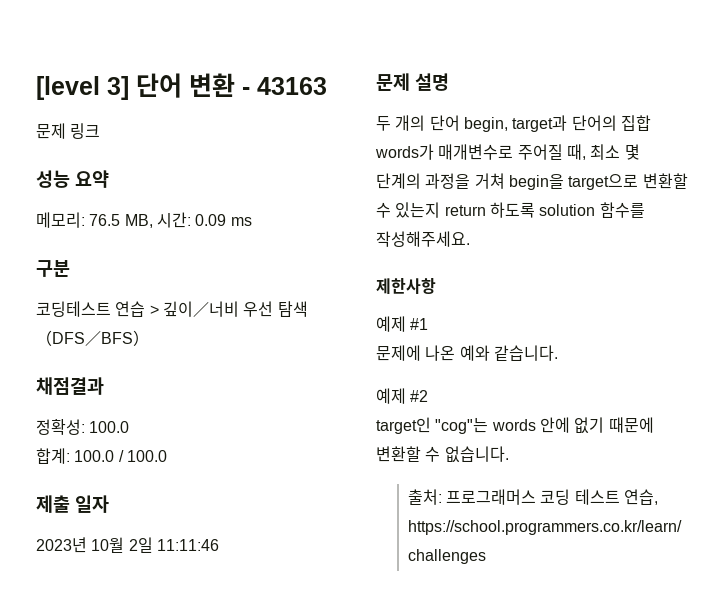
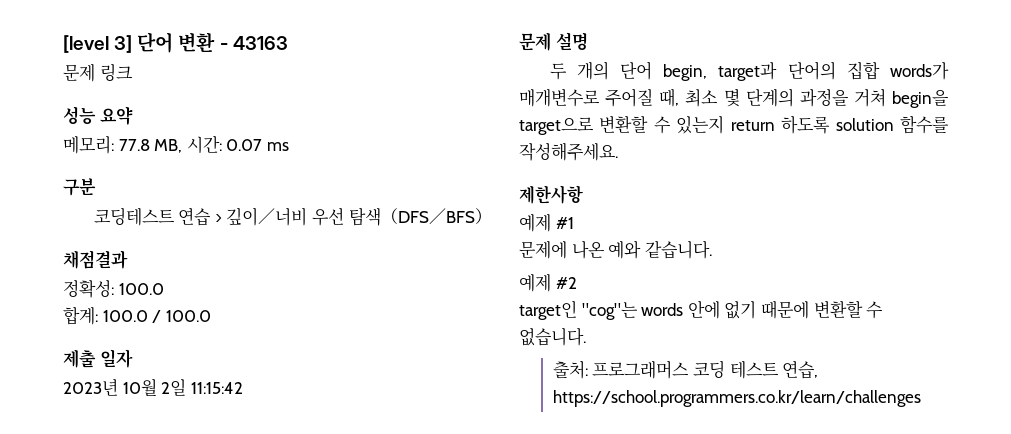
- 메모리: 76.5 MB, 시간: 0.09 ms
+ 메모리: 77.8 MB, 시간: 0.07 ms
- 2023년 10월 2일 11:11:46
+ 2023년 10월 2일 11:15:42

